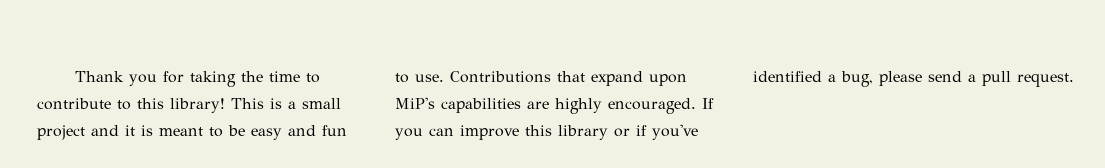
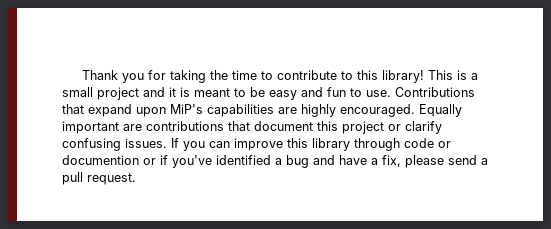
+ Equally important are contributions that document this project or clarify confusing issues.
- If you can improve this library or if you've identified a bug, please send a pull request.
+ If you can improve this library through code or documention or if you've identified a bug and have a fix, please send a pull request.

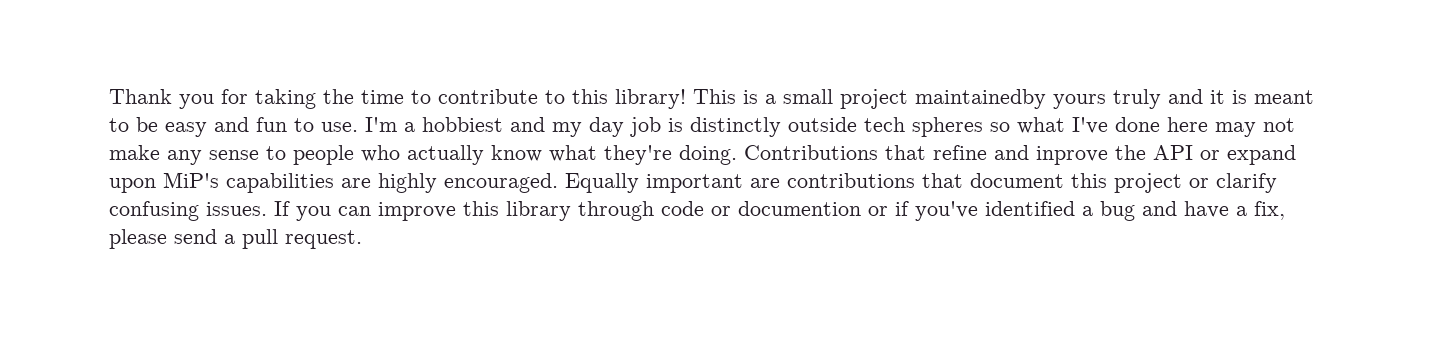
- This is a small project and it is meant to be easy and fun to use.
+ This is a small project maintainedby yours truly and it is meant to be easy and fun to use.
- Contributions that expand upon MiP's capabilities are highly encouraged.
+ I'm a hobbiest and my day job is distinctly outside tech spheres so what I've done here may not make any sense to people who actually know what they're doing. Contributions that refine and inprove the API or expand upon MiP's capabilities are highly encouraged.

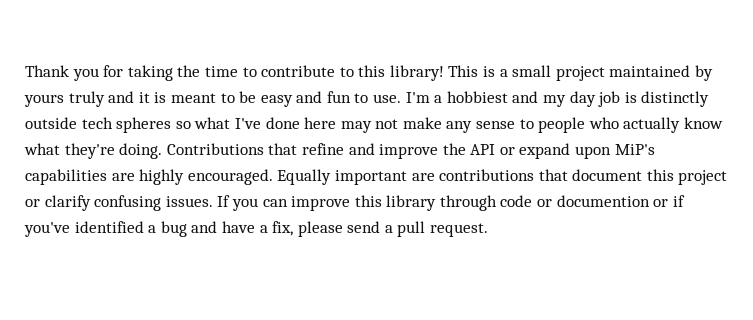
- This is a small project maintainedby yours truly and it is meant to be easy and fun to use.
+ This is a small project maintained by yours truly and it is meant to be easy and fun to use.
- Contributions that refine and inprove the API or expand upon MiP's capabilities are highly encouraged.
+ Contributions that refine and improve the API or expand upon MiP's capabilities are highly encouraged.

